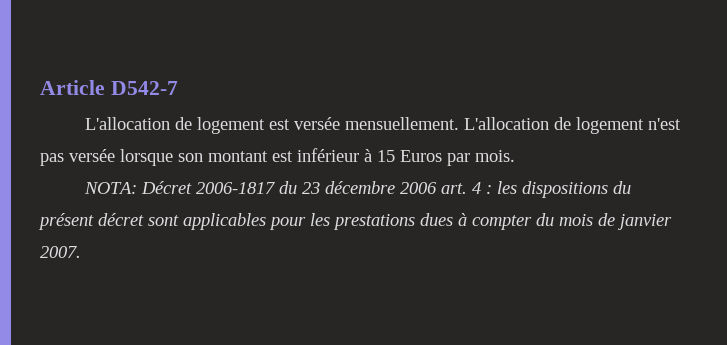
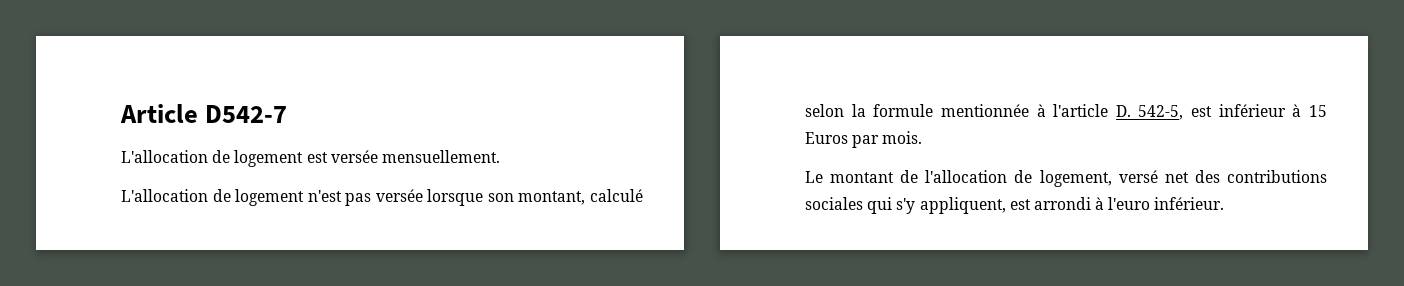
- L'allocation de logement est versée mensuellement. L'allocation de logement n'est pas versée lorsque son montant est inférieur à 15 Euros par mois.
+ L'allocation de logement est versée mensuellement.
+ L'allocation de logement n'est pas versée lorsque son montant, calculé selon la formule mentionnée à l'article D. 542-5, est inférieur à 15 Euros par mois.
- NOTA: Décret 2006-1817 du 23 décembre 2006 art. 4 : les dispositions du présent décret sont applicables pour les prestations dues à compter du mois de janvier 2007.
+ Le montant de l'allocation de logement, versé net des contributions sociales qui s'y appliquent, est arrondi à l'euro inférieur.

